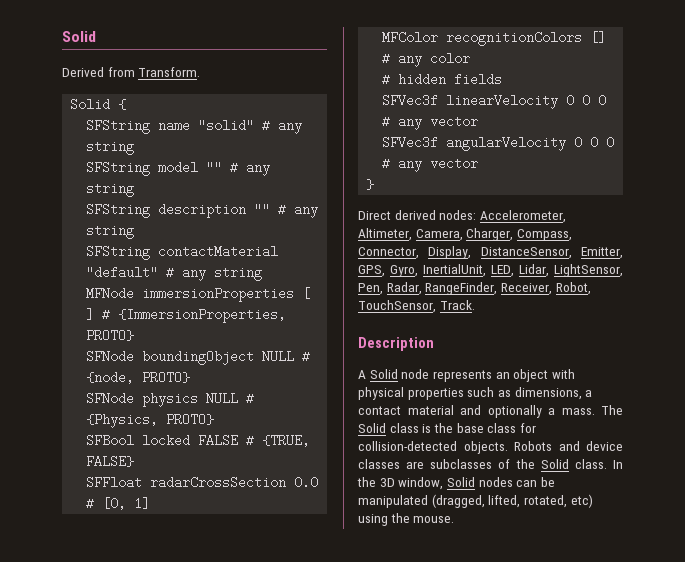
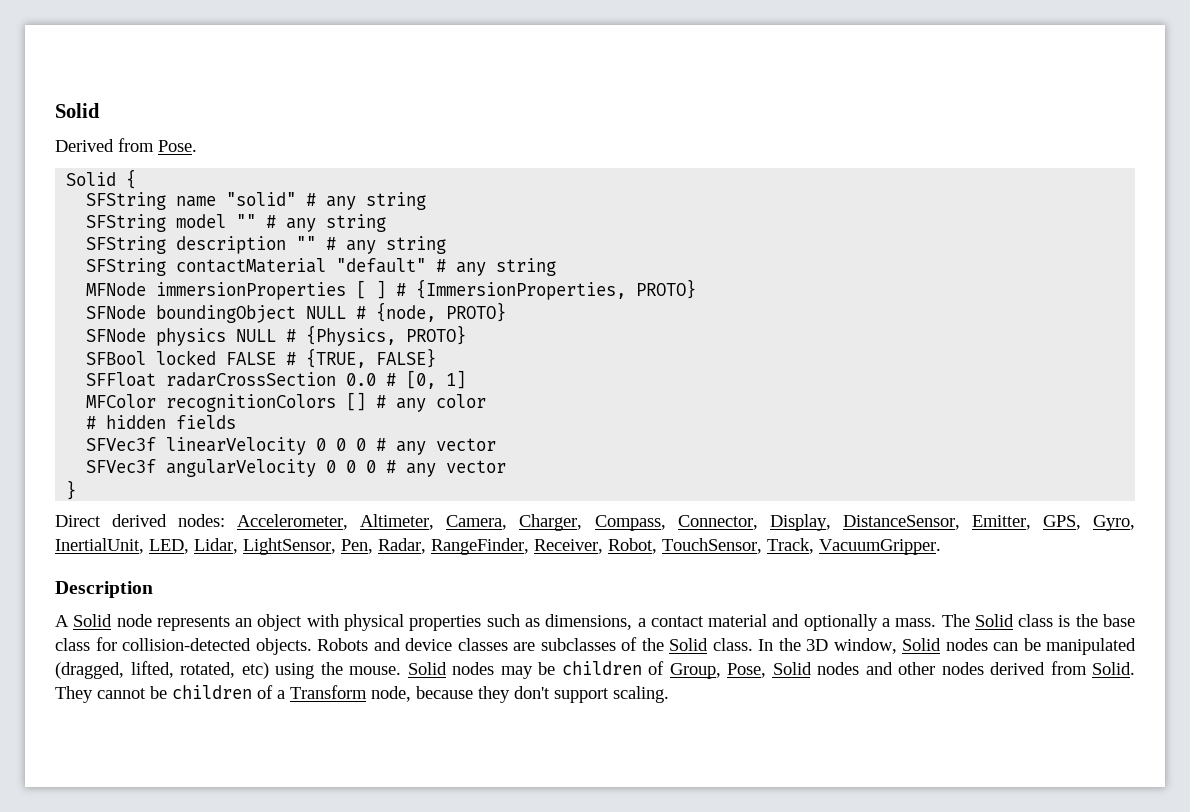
- Derived from Transform.
+ Derived from Pose.
- Direct derived nodes: Accelerometer, Altimeter, Camera, Charger, Compass, Connector, Display, DistanceSensor, Emitter, GPS, Gyro, InertialUnit, LED, Lidar, LightSensor, Pen, Radar, RangeFinder, Receiver, Robot, TouchSensor, Track.
+ Direct derived nodes: Accelerometer, Altimeter, Camera, Charger, Compass, Connector, Display, DistanceSensor, Emitter, GPS, Gyro, InertialUnit, LED, Lidar, LightSensor, Pen, Radar, RangeFinder, Receiver, Robot, TouchSensor, Track, VacuumGripper.
+ Solid nodes may be children of Group, Pose, Solid nodes and other nodes derived from Solid. They cannot be children of a Transform node, because they don't support scaling.

